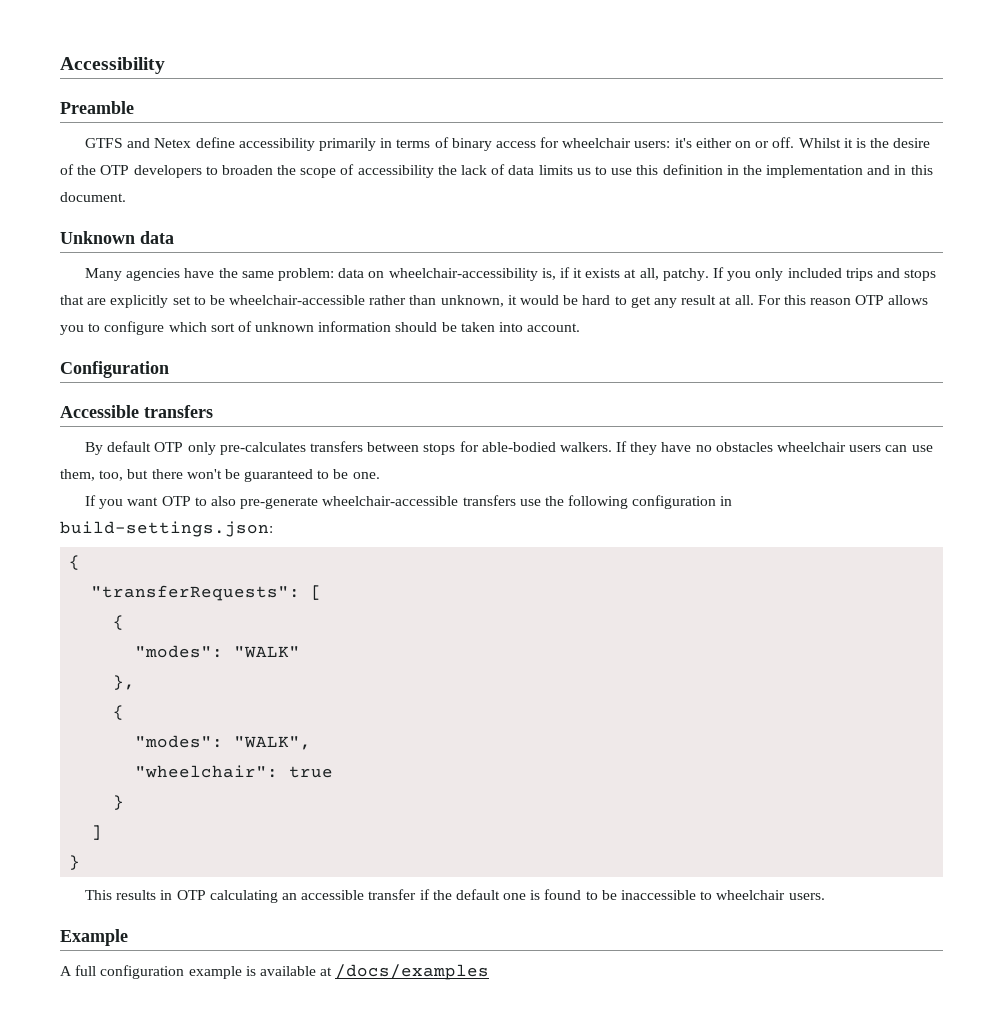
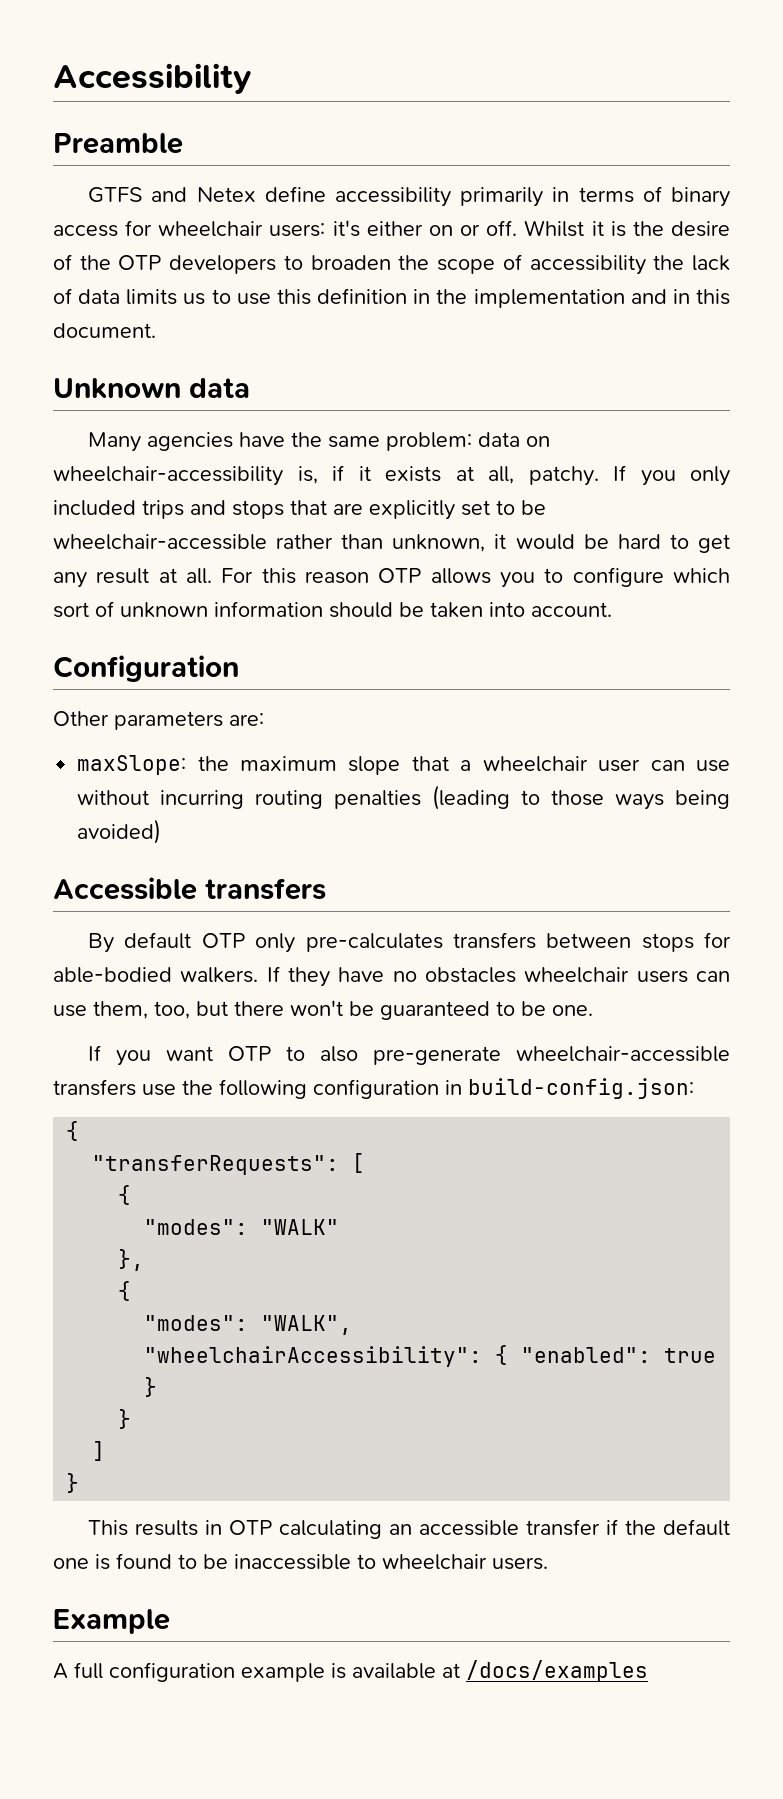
+ Other parameters are:
+ maxSlope: the maximum slope that a wheelchair user can use without incurring routing penalties (leading to those ways being avoided)
- If you want OTP to also pre-generate wheelchair-accessible transfers use the following configuration in build-settings.json:
+ If you want OTP to also pre-generate wheelchair-accessible transfers use the following configuration in build-config.json:
- "wheelchair": true
+ "wheelchairAccessibility": { "enabled": true }

